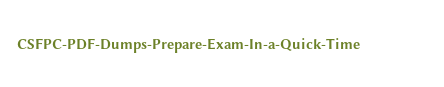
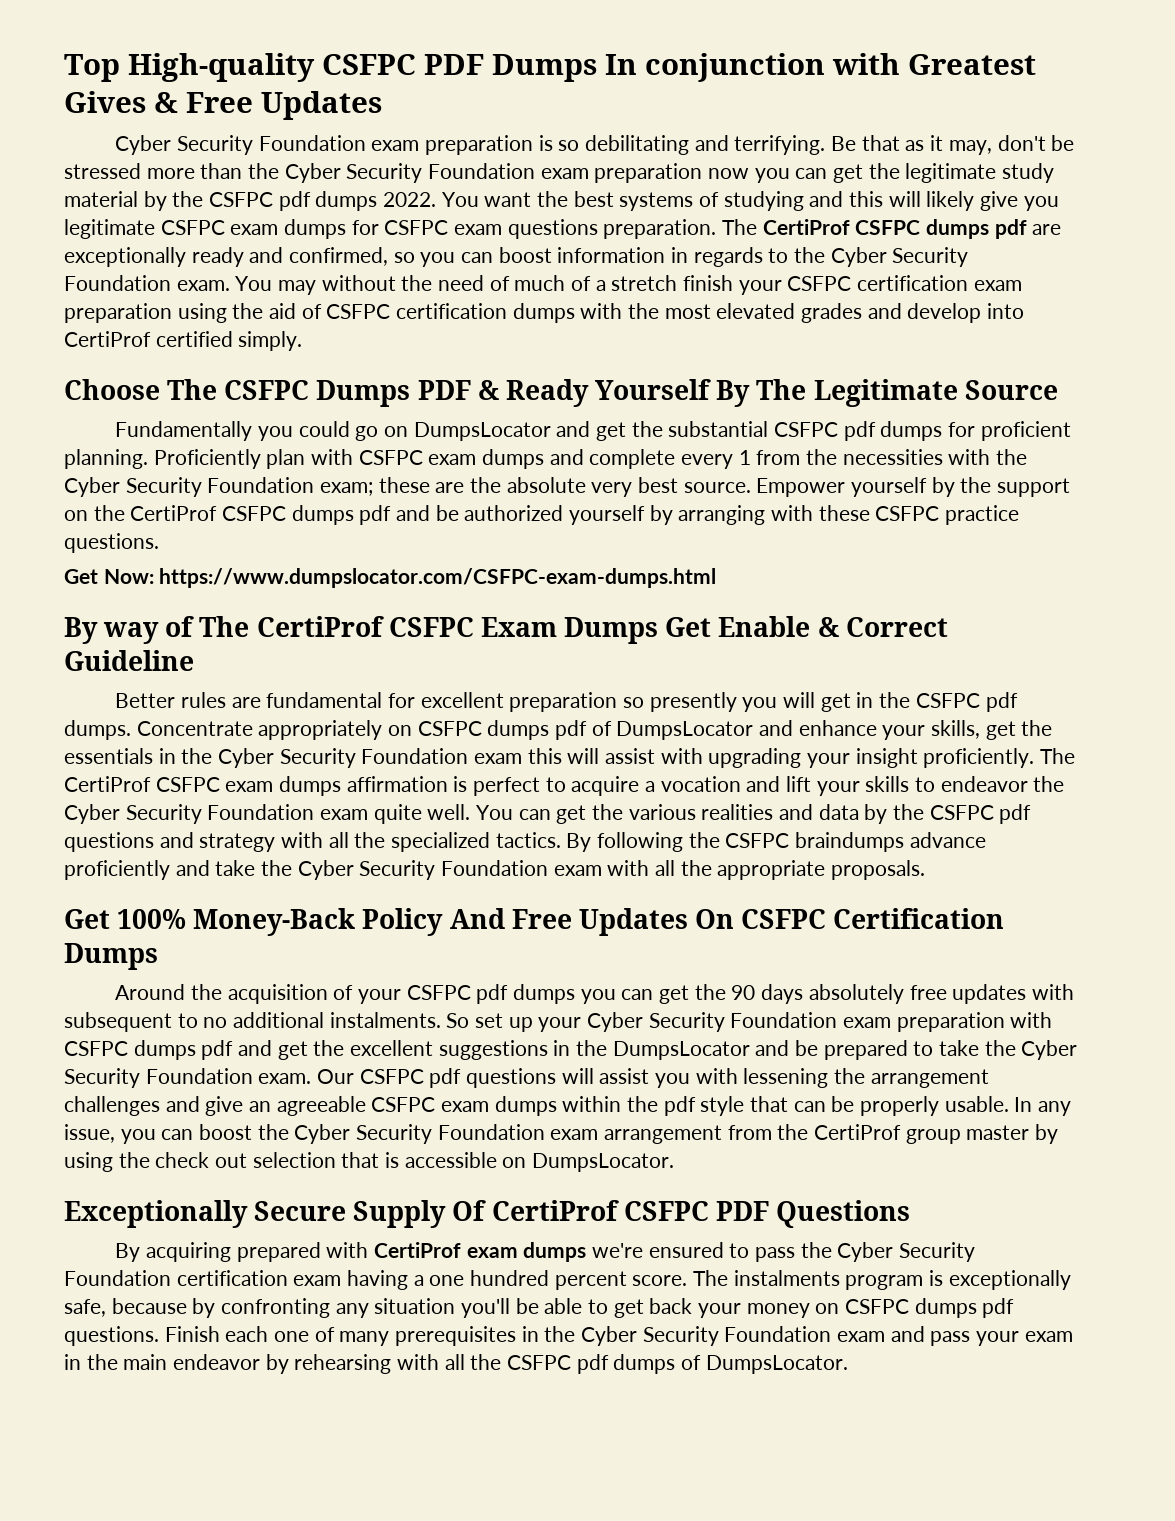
- CSFPC-PDF-Dumps-Prepare-Exam-In-a-Quick-Time
+ Top High-quality CSFPC PDF Dumps In conjunction with Greatest Gives & Free Updates
+ Cyber Security Foundation exam preparation is so debilitating and terrifying. Be that as it may, don't be stressed more than the Cyber Security Foundation exam preparation now you can get the legitimate study material by the CSFPC pdf dumps 2022. You want the best systems of studying and this will likely give you legitimate CSFPC exam dumps for CSFPC exam questions preparation. The CertiProf CSFPC dumps pdf are exceptionally ready and confirmed, so you can boost information in regards to the Cyber Security Foundation exam. You may without the need of much of a stretch finish your CSFPC certification exam preparation using the aid of CSFPC certification dumps with the most elevated grades and develop into CertiProf certified simply.
+ Choose The CSFPC Dumps PDF & Ready Yourself By The Legitimate Source
+ Fundamentally you could go on DumpsLocator and get the substantial CSFPC pdf dumps for proficient planning. Proficiently plan with CSFPC exam dumps and complete every 1 from the necessities with the Cyber Security Foundation exam; these are the absolute very best source. Empower yourself by the support on the CertiProf CSFPC dumps pdf and be authorized yourself by arranging with these CSFPC practice questions.
+ Get Now: https://www.dumpslocator.com/CSFPC-exam-dumps.html
+ By way of The CertiProf CSFPC Exam Dumps Get Enable & Correct Guideline
+ Better rules are fundamental for excellent preparation so presently you will get in the CSFPC pdf dumps. Concentrate appropriately on CSFPC dumps pdf of DumpsLocator and enhance your skills, get the essentials in the Cyber Security Foundation exam this will assist with upgrading your insight proficiently. The CertiProf CSFPC exam dumps affirmation is perfect to acquire a vocation and lift your skills to endeavor the Cyber Security Foundation exam quite well. You can get the various realities and data by the CSFPC pdf questions and strategy with all the specialized tactics. By following the CSFPC braindumps advance proficiently and take the Cyber Security Foundation exam with all the appropriate proposals.
+ Get 100% Money-Back Policy And Free Updates On CSFPC Certification Dumps
+ Around the acquisition of your CSFPC pdf dumps you can get the 90 days absolutely free updates with subsequent to no additional instalments. So set up your Cyber Security Foundation exam preparation with CSFPC dumps pdf and get the excellent suggestions in the DumpsLocator and be prepared to take the Cyber Security Foundation exam. Our CSFPC pdf questions will assist you with lessening the arrangement challenges and give an agreeable CSFPC exam dumps within the pdf style that can be properly usable. In any issue, you can boost the Cyber Security Foundation exam arrangement from the CertiProf group master by using the check out selection that is accessible on DumpsLocator.
+ Exceptionally Secure Supply Of CertiProf CSFPC PDF Questions
+ By acquiring prepared with CertiProf exam dumps we're ensured to pass the Cyber Security Foundation certification exam having a one hundred percent score. The instalments program is exceptionally safe, because by confronting any situation you'll be able to get back your money on CSFPC dumps pdf questions. Finish each one of many prerequisites in the Cyber Security Foundation exam and pass your exam in the main endeavor by rehearsing with all the CSFPC pdf dumps of DumpsLocator.

